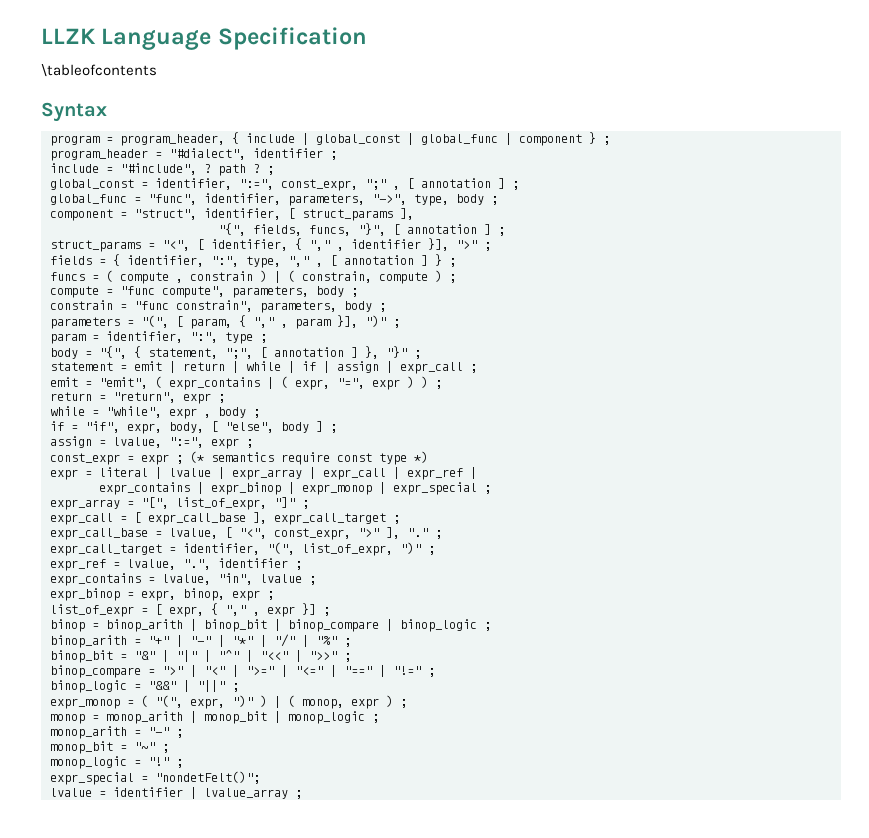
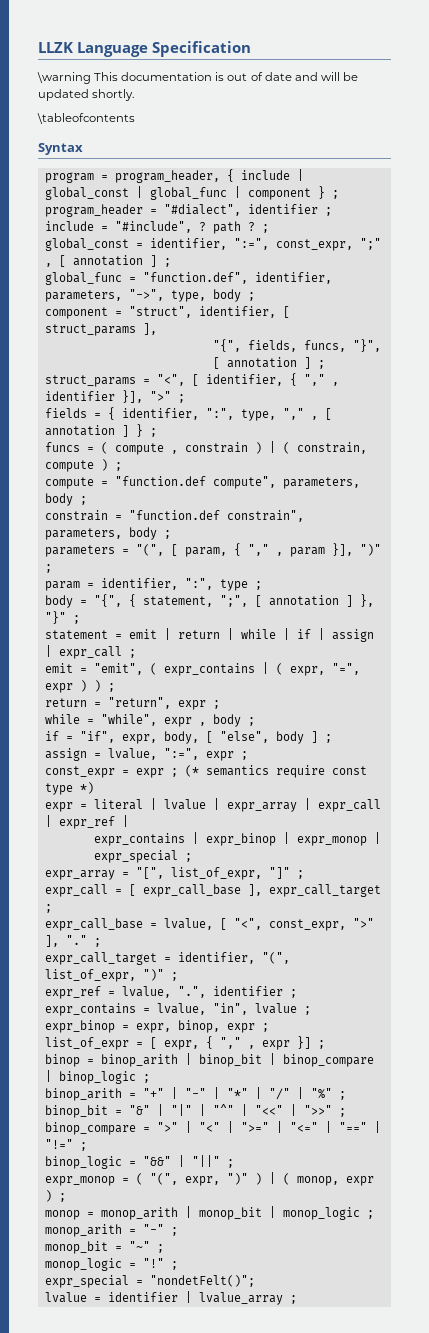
+ \warning This documentation is out of date and will be updated shortly.
- global_func = "func", identifier, parameters, "->", type, body ;
+ global_func = "function.def", identifier, parameters, "->", type, body ;
- compute = "func compute", parameters, body ;
+ compute = "function.def compute", parameters, body ;
- constrain = "func constrain", parameters, body ;
+ constrain = "function.def constrain", parameters, body ;

